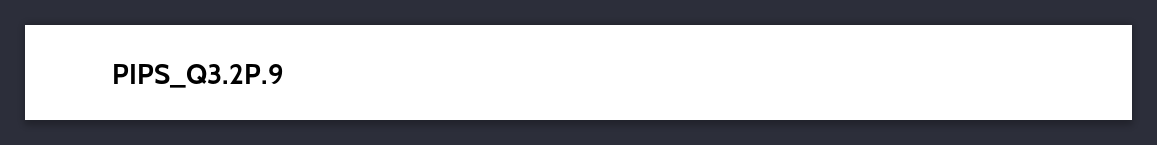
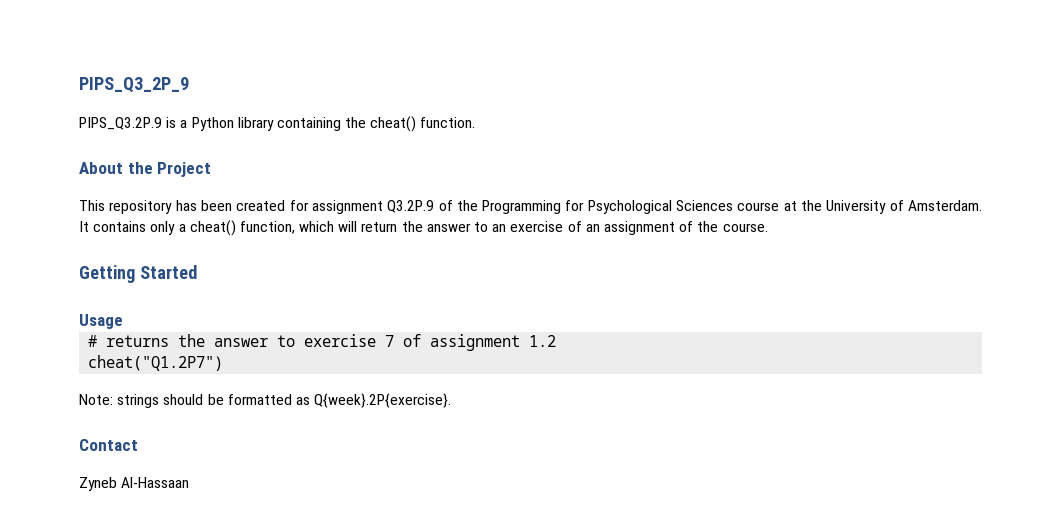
- PIPS_Q3.2P.9
+ PIPS_Q3_2P_9
+ PIPS_Q3.2P.9 is a Python library containing the cheat() function.
+ About the Project
+ This repository has been created for assignment Q3.2P.9 of the Programming for Psychological Sciences course at the University of Amsterdam. It contains only a cheat() function, which will return the answer to an exercise of an assignment of the course.
+ Getting Started
+ Usage
+ # returns the answer to exercise 7 of assignment 1.2
+ cheat("Q1.2P7")
+ Note: strings should be formatted as Q{week}.2P{exercise}.
+ Contact
+ Zyneb Al-Hassaan

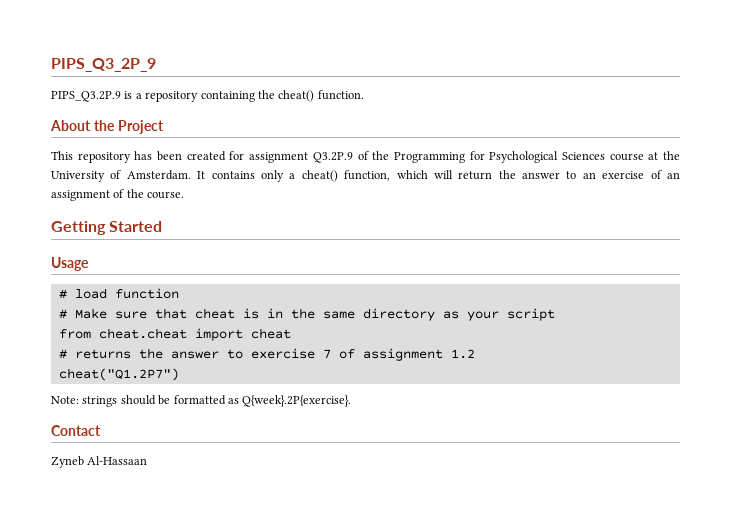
- PIPS_Q3.2P.9 is a Python library containing the cheat() function.
+ PIPS_Q3.2P.9 is a repository containing the cheat() function.
+ # load function
+ # Make sure that cheat is in the same directory as your script
+ from cheat.cheat import cheat

